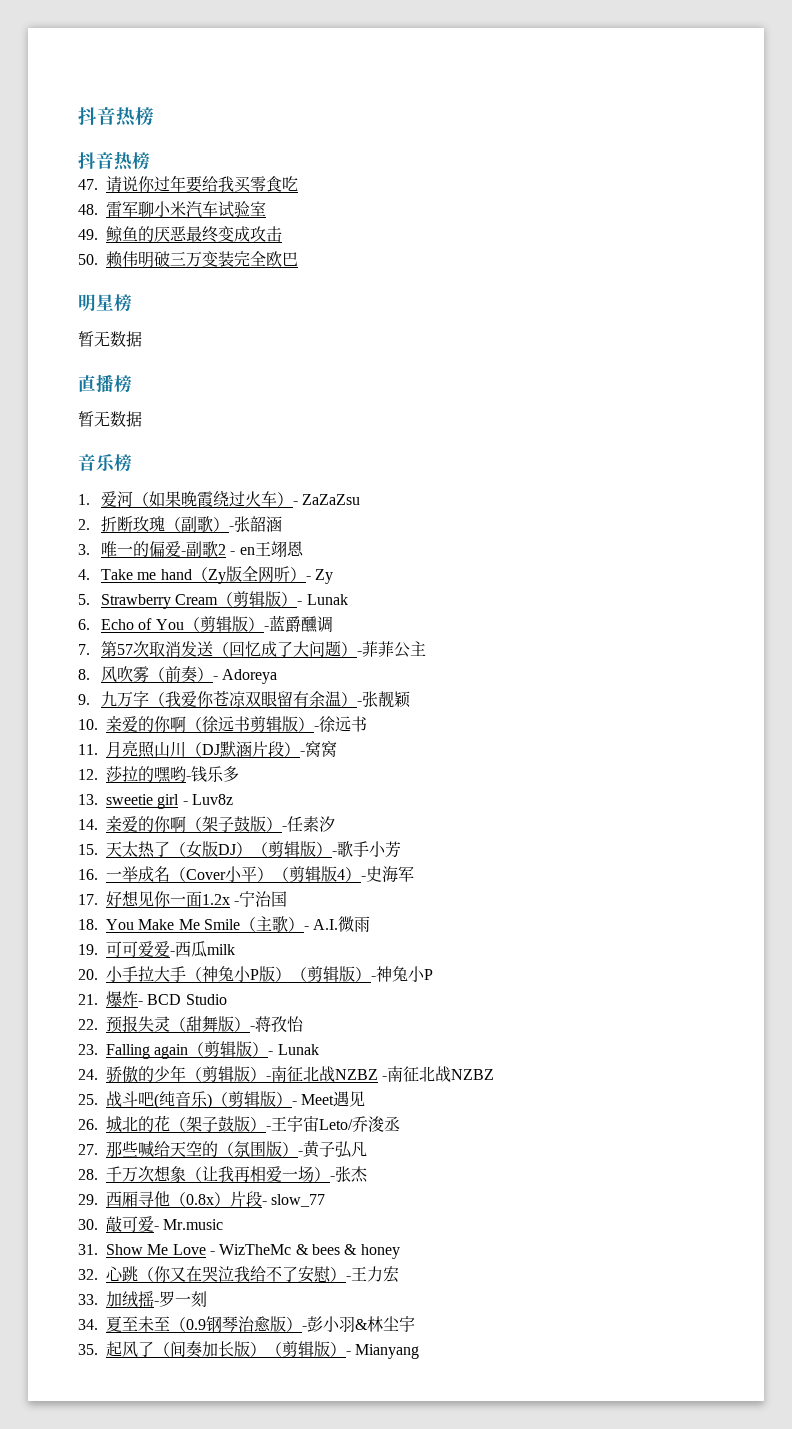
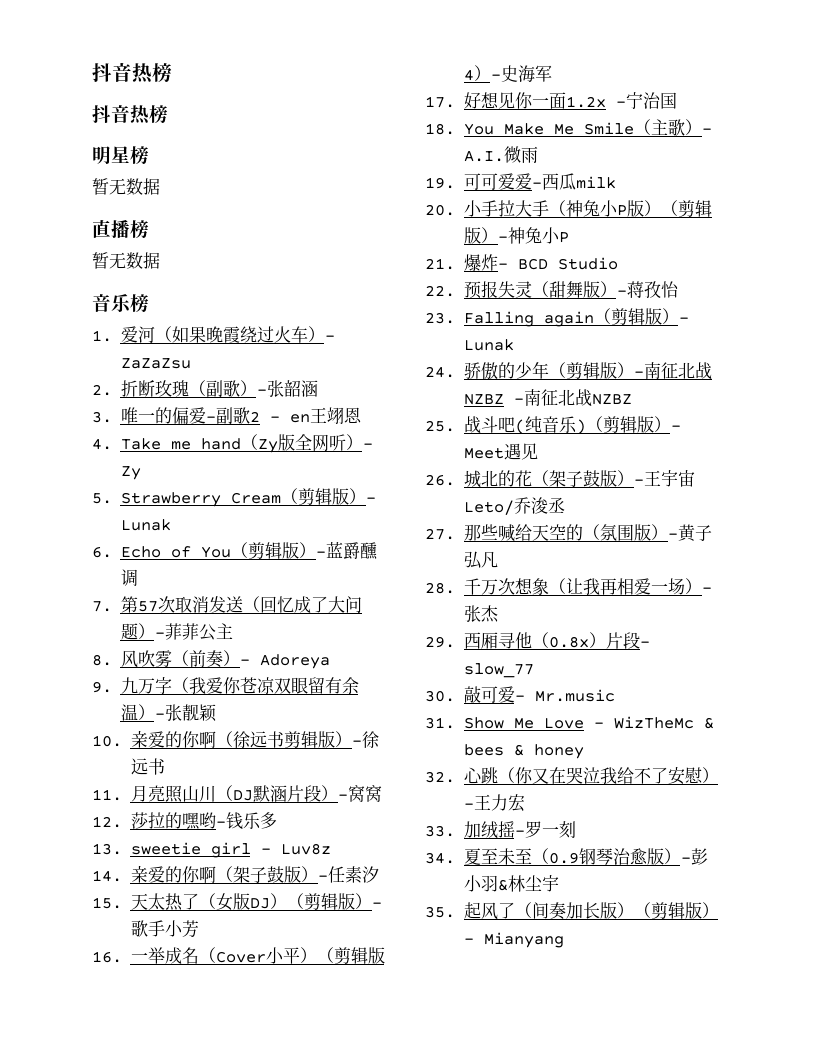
- 47.请说你过年要给我买零食吃
- 48.雷军聊小米汽车试验室
- 49.鲸鱼的厌恶最终变成攻击
- 50.赖伟明破三万变装完全欧巴

